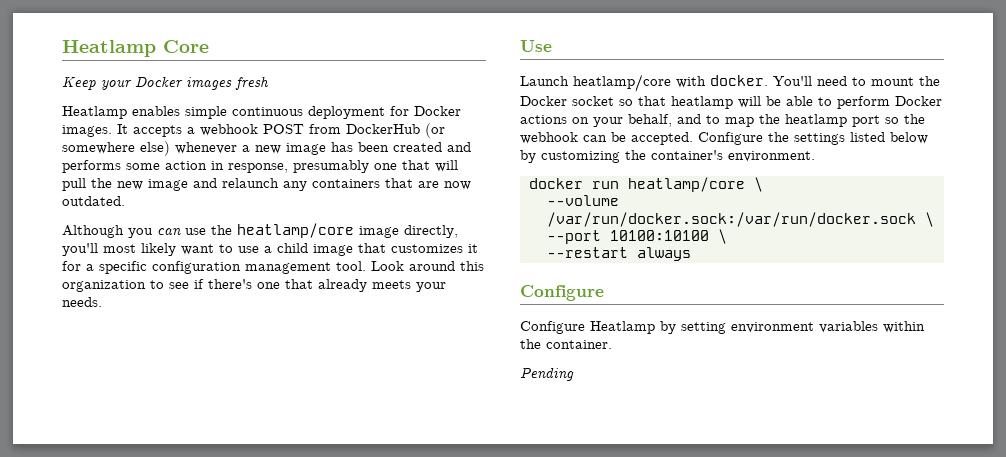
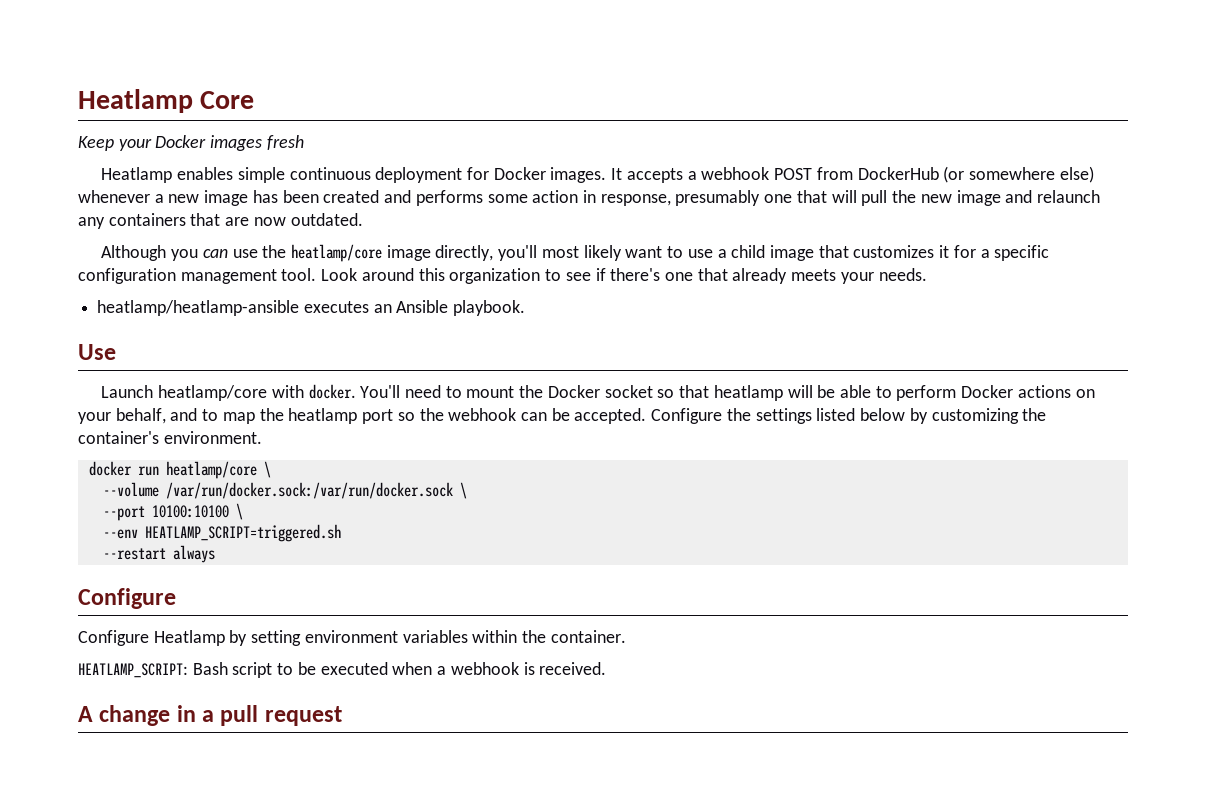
+ heatlamp/heatlamp-ansible executes an Ansible playbook.
+ --env HEATLAMP_SCRIPT=triggered.sh
- Pending
+ HEATLAMP_SCRIPT: Bash script to be executed when a webhook is received.
+ A change in a pull request

